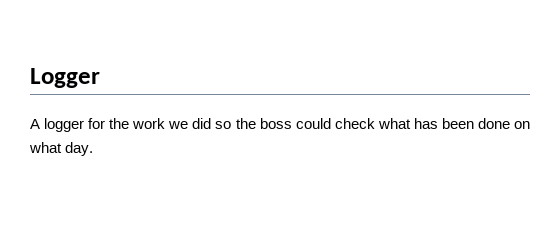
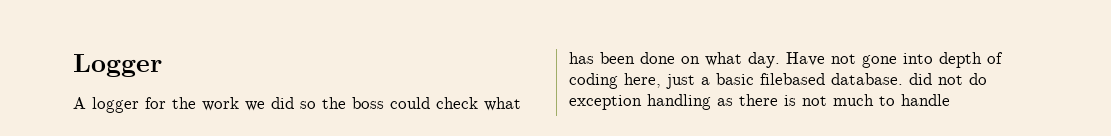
+ Have not gone into depth of coding here, just a basic filebased database. did not do exception handling as there is not much to handle

